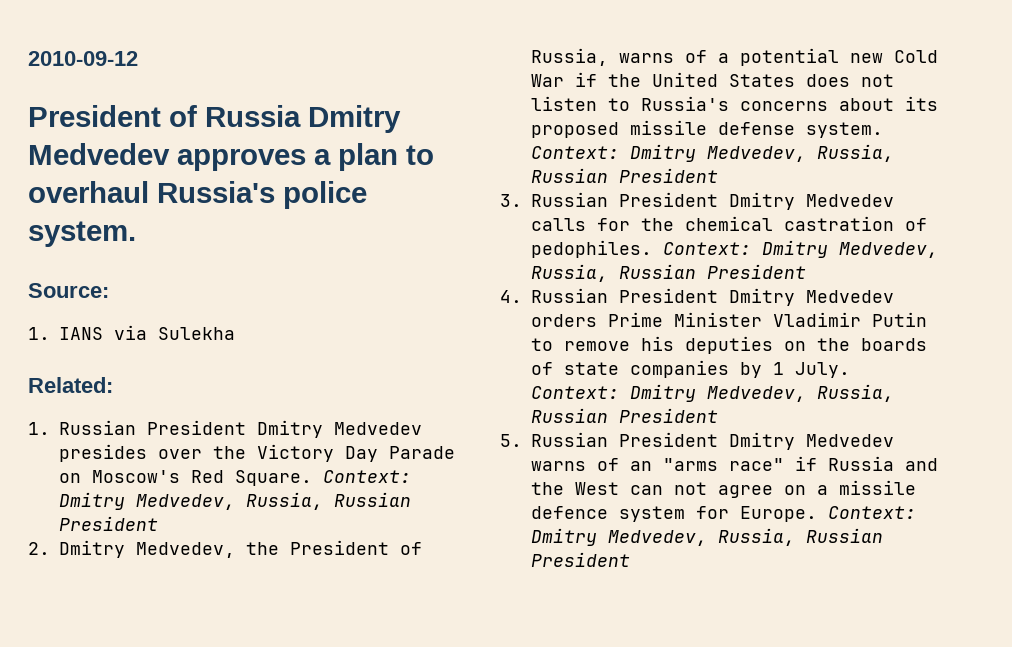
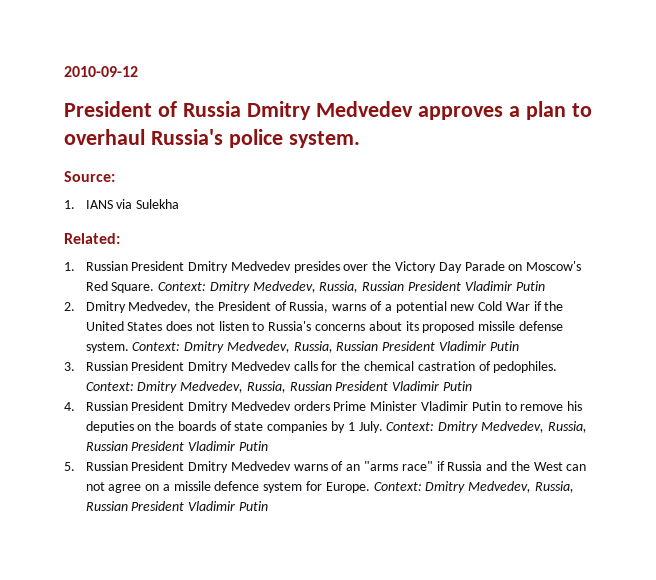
- 1. Russian President Dmitry Medvedev presides over the Victory Day Parade on Moscow's Red Square. Context: Dmitry Medvedev, Russia, Russian President
+ 1. Russian President Dmitry Medvedev presides over the Victory Day Parade on Moscow's Red Square. Context: Dmitry Medvedev, Russia, Russian President Vladimir Putin
- 2. Dmitry Medvedev, the President of Russia, warns of a potential new Cold War if the United States does not listen to Russia's concerns about its proposed missile defense system. Context: Dmitry Medvedev, Russia, Russian President
+ 2. Dmitry Medvedev, the President of Russia, warns of a potential new Cold War if the United States does not listen to Russia's concerns about its proposed missile defense system. Context: Dmitry Medvedev, Russia, Russian President Vladimir Putin
- 3. Russian President Dmitry Medvedev calls for the chemical castration of pedophiles. Context: Dmitry Medvedev, Russia, Russian President
+ 3. Russian President Dmitry Medvedev calls for the chemical castration of pedophiles. Context: Dmitry Medvedev, Russia, Russian President Vladimir Putin
- 4. Russian President Dmitry Medvedev orders Prime Minister Vladimir Putin to remove his deputies on the boards of state companies by 1 July. Context: Dmitry Medvedev, Russia, Russian President
+ 4. Russian President Dmitry Medvedev orders Prime Minister Vladimir Putin to remove his deputies on the boards of state companies by 1 July. Context: Dmitry Medvedev, Russia, Russian President Vladimir Putin
- 5. Russian President Dmitry Medvedev warns of an "arms race" if Russia and the West can not agree on a missile defence system for Europe. Context: Dmitry Medvedev, Russia, Russian President
+ 5. Russian President Dmitry Medvedev warns of an "arms race" if Russia and the West can not agree on a missile defence system for Europe. Context: Dmitry Medvedev, Russia, Russian President Vladimir Putin

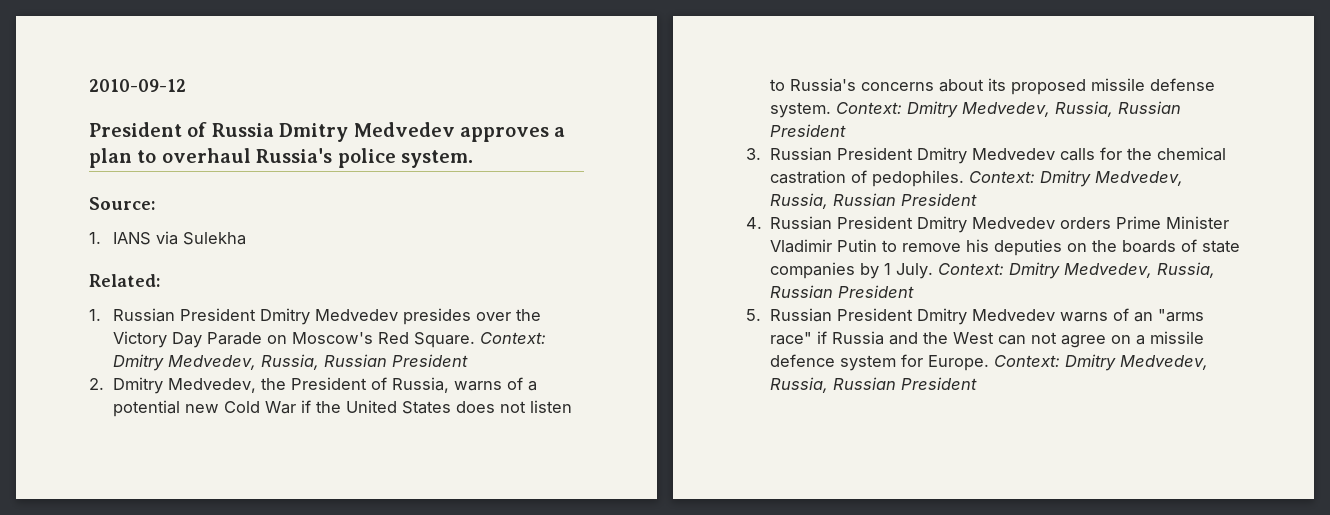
- 1. Russian President Dmitry Medvedev presides over the Victory Day Parade on Moscow's Red Square. Context: Dmitry Medvedev, Russia, Russian President Vladimir Putin
+ 1. Russian President Dmitry Medvedev presides over the Victory Day Parade on Moscow's Red Square. Context: Dmitry Medvedev, Russia, Russian President
- 2. Dmitry Medvedev, the President of Russia, warns of a potential new Cold War if the United States does not listen to Russia's concerns about its proposed missile defense system. Context: Dmitry Medvedev, Russia, Russian President Vladimir Putin
+ 2. Dmitry Medvedev, the President of Russia, warns of a potential new Cold War if the United States does not listen to Russia's concerns about its proposed missile defense system. Context: Dmitry Medvedev, Russia, Russian President
- 3. Russian President Dmitry Medvedev calls for the chemical castration of pedophiles. Context: Dmitry Medvedev, Russia, Russian President Vladimir Putin
+ 3. Russian President Dmitry Medvedev calls for the chemical castration of pedophiles. Context: Dmitry Medvedev, Russia, Russian President
- 4. Russian President Dmitry Medvedev orders Prime Minister Vladimir Putin to remove his deputies on the boards of state companies by 1 July. Context: Dmitry Medvedev, Russia, Russian President Vladimir Putin
+ 4. Russian President Dmitry Medvedev orders Prime Minister Vladimir Putin to remove his deputies on the boards of state companies by 1 July. Context: Dmitry Medvedev, Russia, Russian President
- 5. Russian President Dmitry Medvedev warns of an "arms race" if Russia and the West can not agree on a missile defence system for Europe. Context: Dmitry Medvedev, Russia, Russian President Vladimir Putin
+ 5. Russian President Dmitry Medvedev warns of an "arms race" if Russia and the West can not agree on a missile defence system for Europe. Context: Dmitry Medvedev, Russia, Russian President

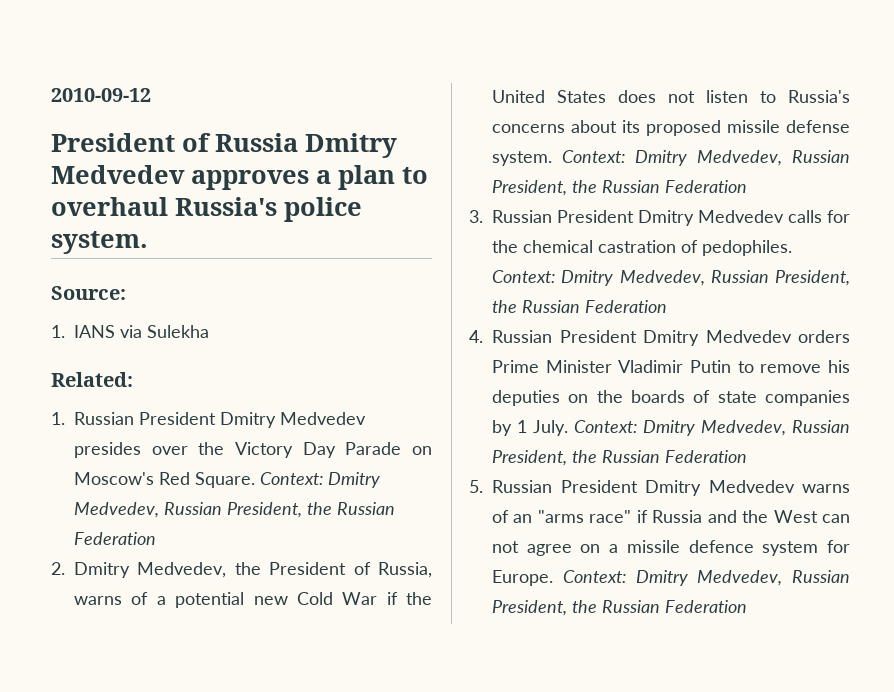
- 1. Russian President Dmitry Medvedev presides over the Victory Day Parade on Moscow's Red Square. Context: Dmitry Medvedev, Russia, Russian President
+ 1. Russian President Dmitry Medvedev presides over the Victory Day Parade on Moscow's Red Square. Context: Dmitry Medvedev, Russian President, the Russian Federation
- 2. Dmitry Medvedev, the President of Russia, warns of a potential new Cold War if the United States does not listen to Russia's concerns about its proposed missile defense system. Context: Dmitry Medvedev, Russia, Russian President
+ 2. Dmitry Medvedev, the President of Russia, warns of a potential new Cold War if the United States does not listen to Russia's concerns about its proposed missile defense system. Context: Dmitry Medvedev, Russian President, the Russian Federation
- 3. Russian President Dmitry Medvedev calls for the chemical castration of pedophiles. Context: Dmitry Medvedev, Russia, Russian President
+ 3. Russian President Dmitry Medvedev calls for the chemical castration of pedophiles. Context: Dmitry Medvedev, Russian President, the Russian Federation
- 4. Russian President Dmitry Medvedev orders Prime Minister Vladimir Putin to remove his deputies on the boards of state companies by 1 July. Context: Dmitry Medvedev, Russia, Russian President
+ 4. Russian President Dmitry Medvedev orders Prime Minister Vladimir Putin to remove his deputies on the boards of state companies by 1 July. Context: Dmitry Medvedev, Russian President, the Russian Federation
- 5. Russian President Dmitry Medvedev warns of an "arms race" if Russia and the West can not agree on a missile defence system for Europe. Context: Dmitry Medvedev, Russia, Russian President
+ 5. Russian President Dmitry Medvedev warns of an "arms race" if Russia and the West can not agree on a missile defence system for Europe. Context: Dmitry Medvedev, Russian President, the Russian Federation

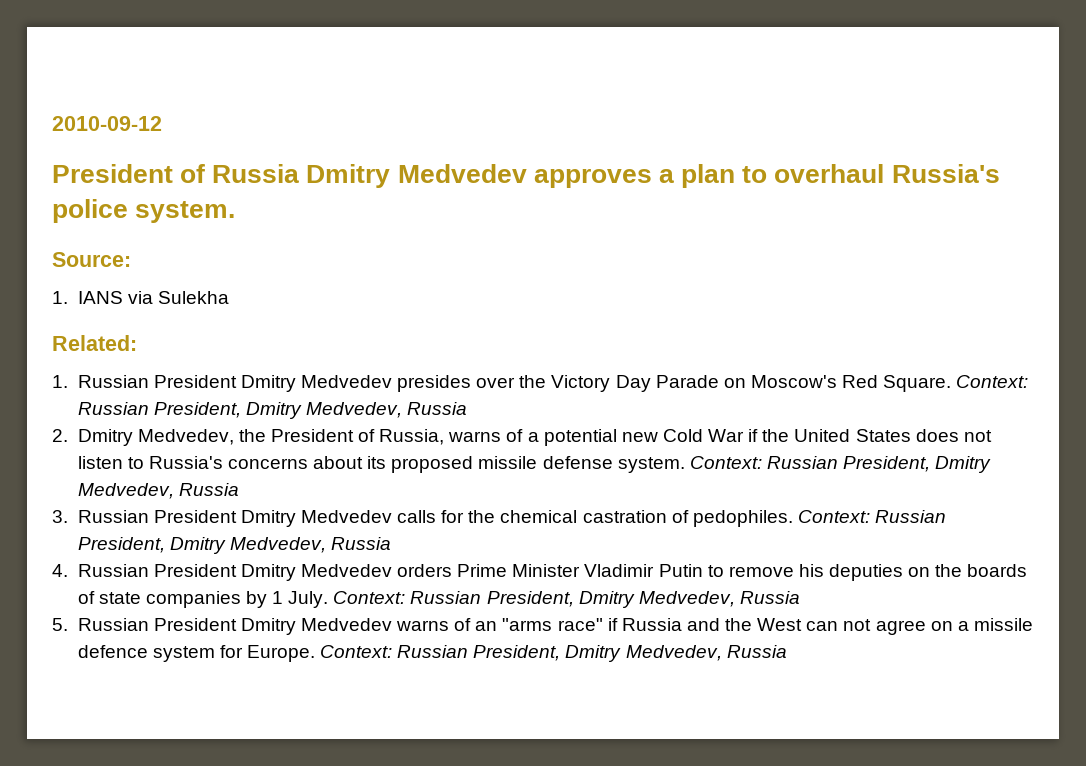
- 1. Russian President Dmitry Medvedev presides over the Victory Day Parade on Moscow's Red Square. Context: Dmitry Medvedev, Russian President, the Russian Federation
+ 1. Russian President Dmitry Medvedev presides over the Victory Day Parade on Moscow's Red Square. Context: Russian President, Dmitry Medvedev, Russia
- 2. Dmitry Medvedev, the President of Russia, warns of a potential new Cold War if the United States does not listen to Russia's concerns about its proposed missile defense system. Context: Dmitry Medvedev, Russian President, the Russian Federation
+ 2. Dmitry Medvedev, the President of Russia, warns of a potential new Cold War if the United States does not listen to Russia's concerns about its proposed missile defense system. Context: Russian President, Dmitry Medvedev, Russia
- 3. Russian President Dmitry Medvedev calls for the chemical castration of pedophiles. Context: Dmitry Medvedev, Russian President, the Russian Federation
+ 3. Russian President Dmitry Medvedev calls for the chemical castration of pedophiles. Context: Russian President, Dmitry Medvedev, Russia
- 4. Russian President Dmitry Medvedev orders Prime Minister Vladimir Putin to remove his deputies on the boards of state companies by 1 July. Context: Dmitry Medvedev, Russian President, the Russian Federation
+ 4. Russian President Dmitry Medvedev orders Prime Minister Vladimir Putin to remove his deputies on the boards of state companies by 1 July. Context: Russian President, Dmitry Medvedev, Russia
- 5. Russian President Dmitry Medvedev warns of an "arms race" if Russia and the West can not agree on a missile defence system for Europe. Context: Dmitry Medvedev, Russian President, the Russian Federation
+ 5. Russian President Dmitry Medvedev warns of an "arms race" if Russia and the West can not agree on a missile defence system for Europe. Context: Russian President, Dmitry Medvedev, Russia

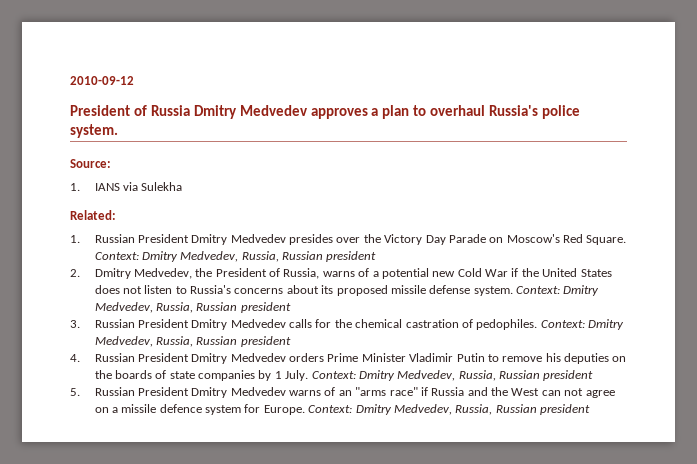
- 1. Russian President Dmitry Medvedev presides over the Victory Day Parade on Moscow's Red Square. Context: Russian President, Dmitry Medvedev, Russia
+ 1. Russian President Dmitry Medvedev presides over the Victory Day Parade on Moscow's Red Square. Context: Dmitry Medvedev, Russia, Russian president
- 2. Dmitry Medvedev, the President of Russia, warns of a potential new Cold War if the United States does not listen to Russia's concerns about its proposed missile defense system. Context: Russian President, Dmitry Medvedev, Russia
+ 2. Dmitry Medvedev, the President of Russia, warns of a potential new Cold War if the United States does not listen to Russia's concerns about its proposed missile defense system. Context: Dmitry Medvedev, Russia, Russian president
- 3. Russian President Dmitry Medvedev calls for the chemical castration of pedophiles. Context: Russian President, Dmitry Medvedev, Russia
+ 3. Russian President Dmitry Medvedev calls for the chemical castration of pedophiles. Context: Dmitry Medvedev, Russia, Russian president
- 4. Russian President Dmitry Medvedev orders Prime Minister Vladimir Putin to remove his deputies on the boards of state companies by 1 July. Context: Russian President, Dmitry Medvedev, Russia
+ 4. Russian President Dmitry Medvedev orders Prime Minister Vladimir Putin to remove his deputies on the boards of state companies by 1 July. Context: Dmitry Medvedev, Russia, Russian president
- 5. Russian President Dmitry Medvedev warns of an "arms race" if Russia and the West can not agree on a missile defence system for Europe. Context: Russian President, Dmitry Medvedev, Russia
+ 5. Russian President Dmitry Medvedev warns of an "arms race" if Russia and the West can not agree on a missile defence system for Europe. Context: Dmitry Medvedev, Russia, Russian president

